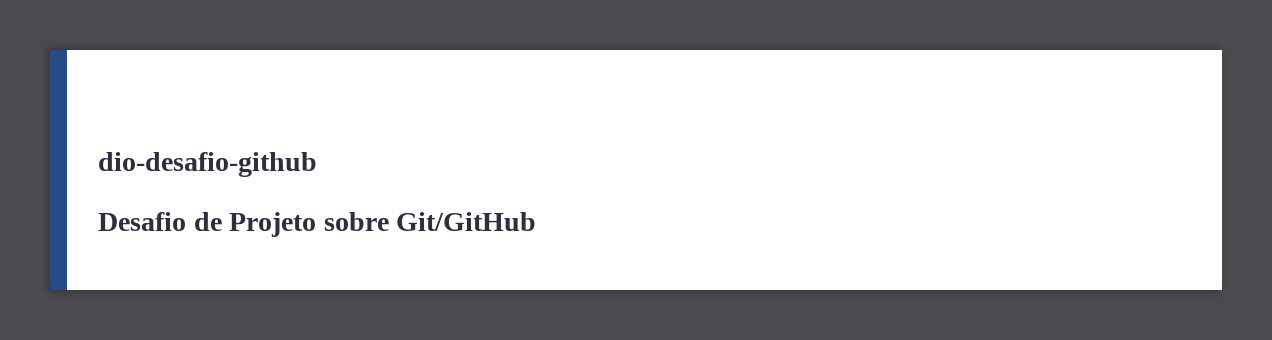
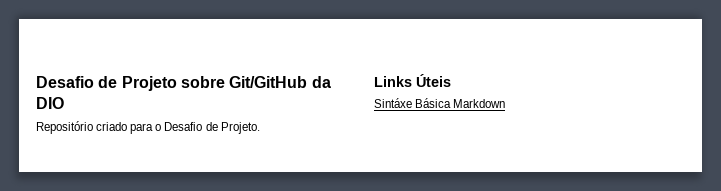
- dio-desafio-github
- Desafio de Projeto sobre Git/GitHub
+ Desafio de Projeto sobre Git/GitHub da DIO
+ Repositório criado para o Desafio de Projeto.
+ Links Úteis
+ Sintáxe Básica Markdown

